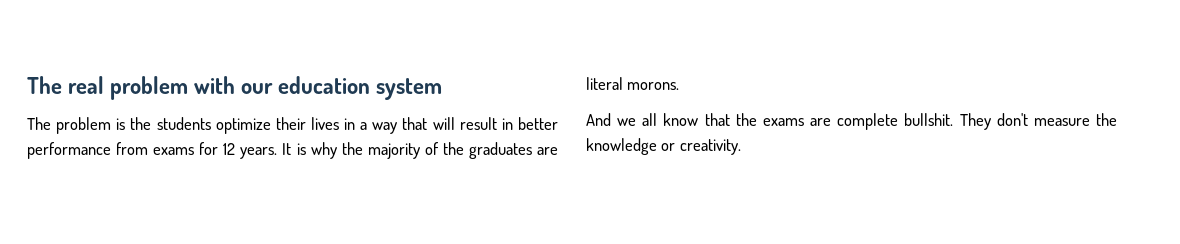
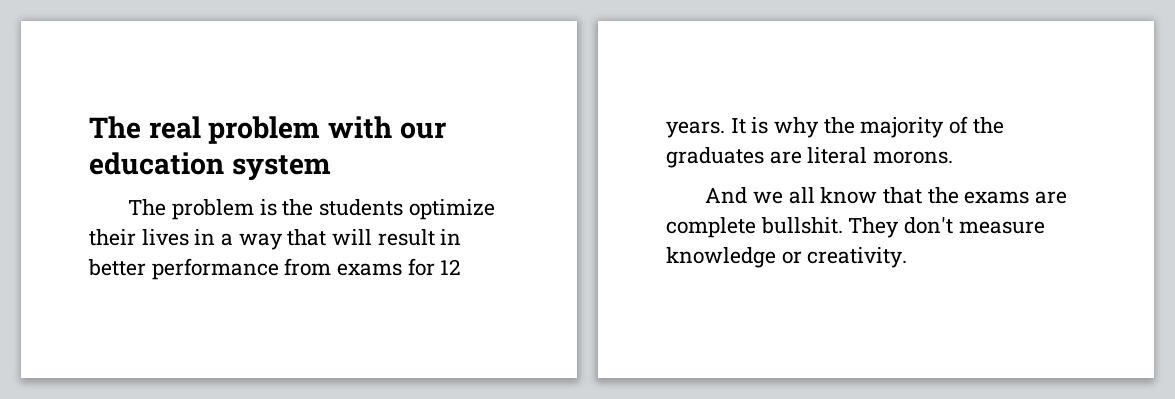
- They don't measure the knowledge or creativity.
+ They don't measure knowledge or creativity.

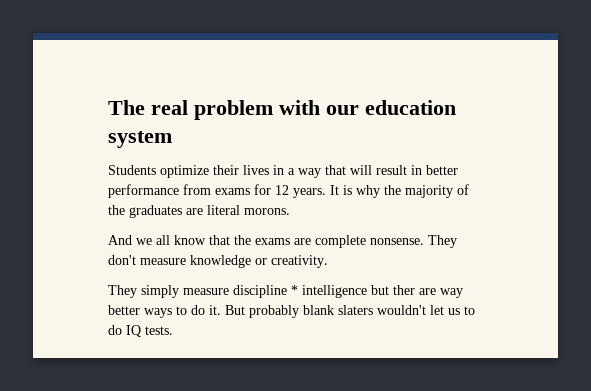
- The problem is the students optimize their lives in a way that will result in better performance from exams for 12 years.
+ Students optimize their lives in a way that will result in better performance from exams for 12 years.
- And we all know that the exams are complete bullshit.
+ And we all know that the exams are complete nonsense.
+ They simply measure discipline * intelligence but ther are way better ways to do it. But probably blank slaters wouldn't let us to do IQ tests.

